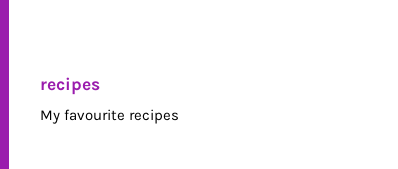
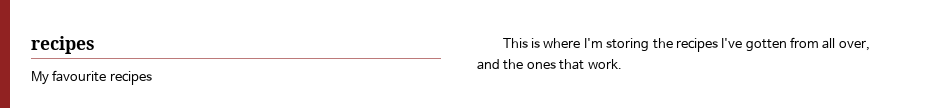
+ This is where I'm storing the recipes I've gotten from all over, and the ones that work.

